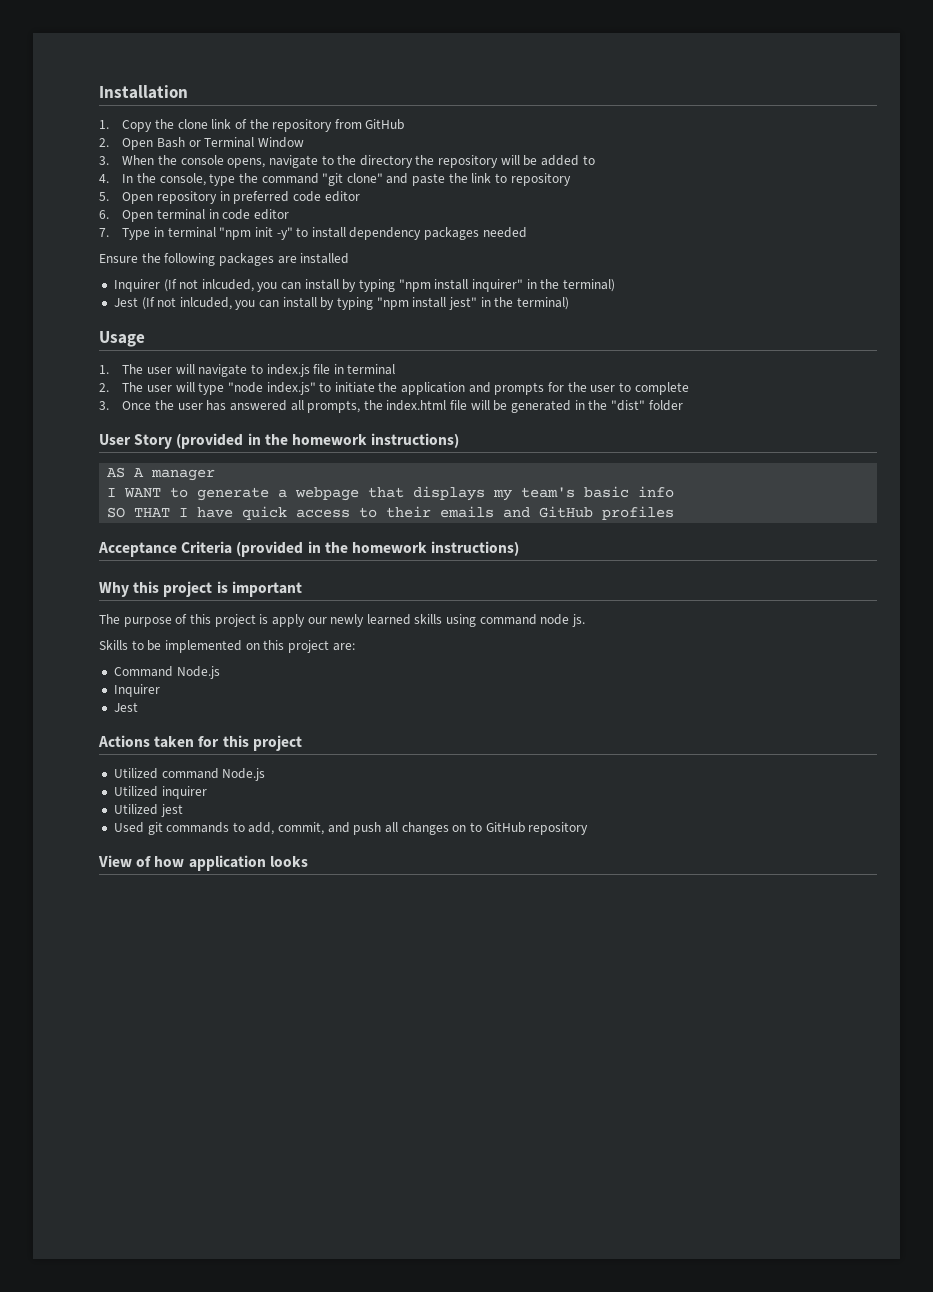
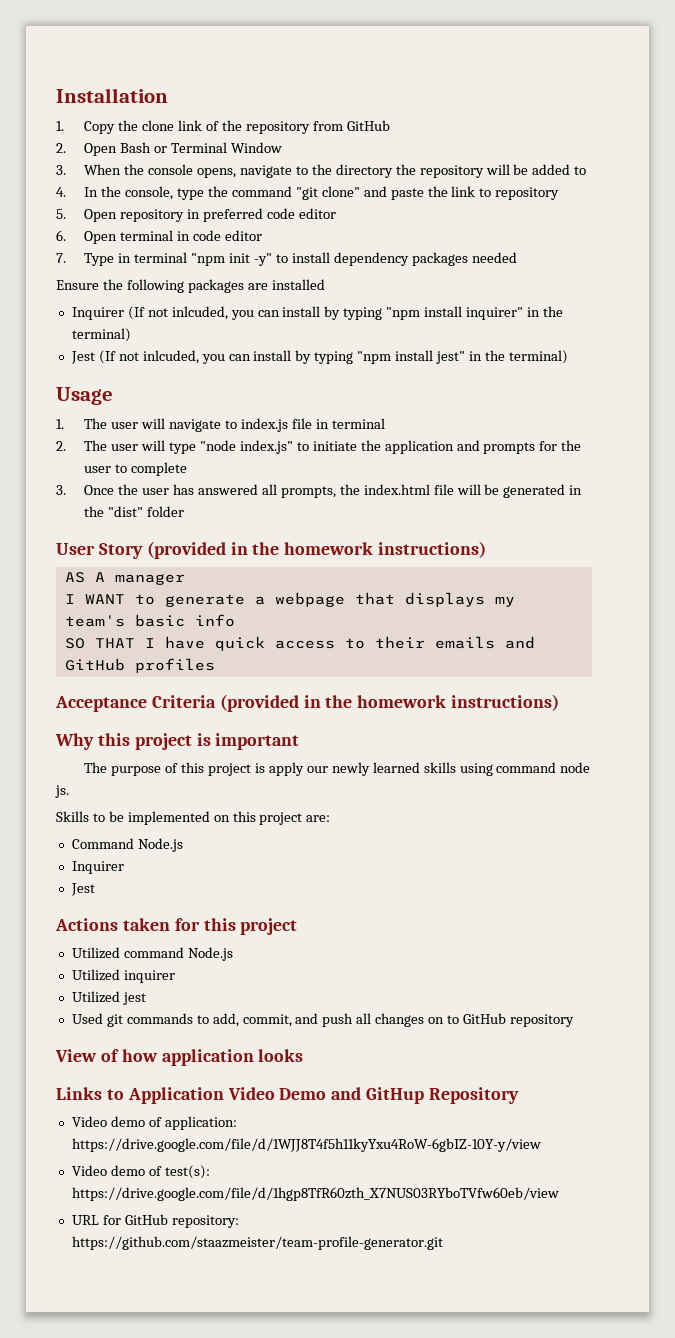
+ Links to Application Video Demo and GitHup Repository
+ Video demo of application: https://drive.google.com/file/d/1WJJ8T4f5h11kyYxu4RoW-6gbIZ-10Y-y/view
+ Video demo of test(s): https://drive.google.com/file/d/1hgp8TfR60zth_X7NUS03RYboTVfw60eb/view
+ URL for GitHub repository: https://github.com/staazmeister/team-profile-generator.git

